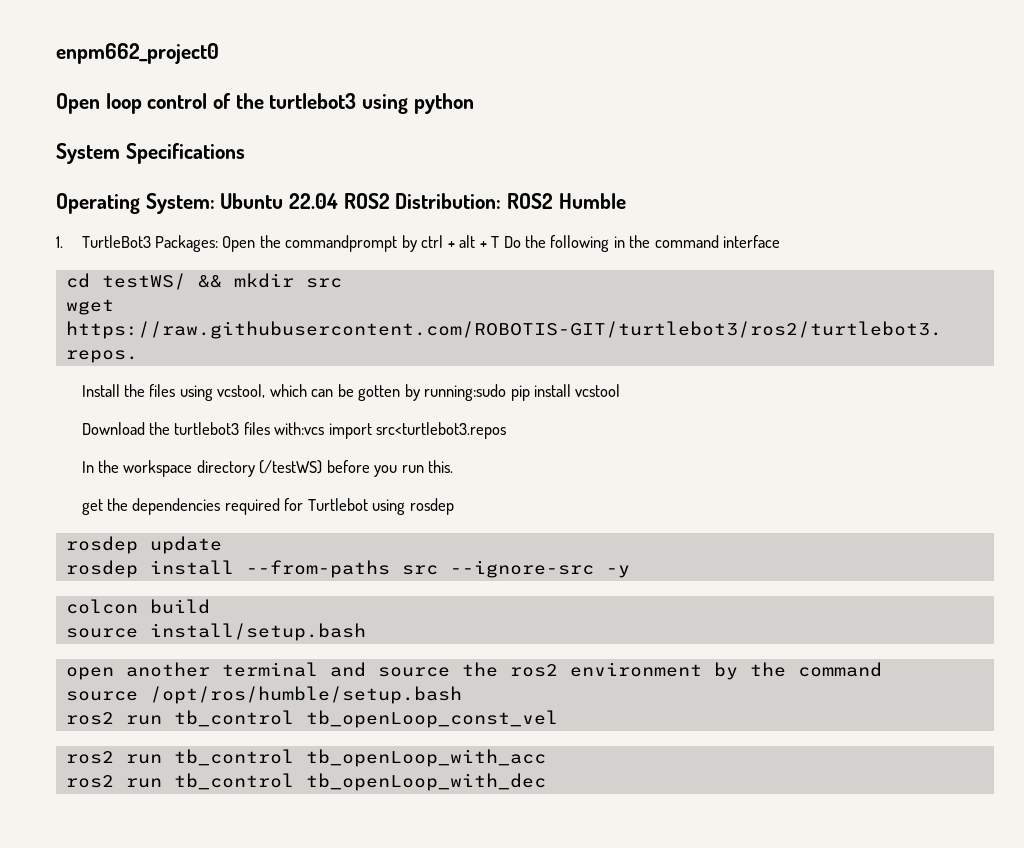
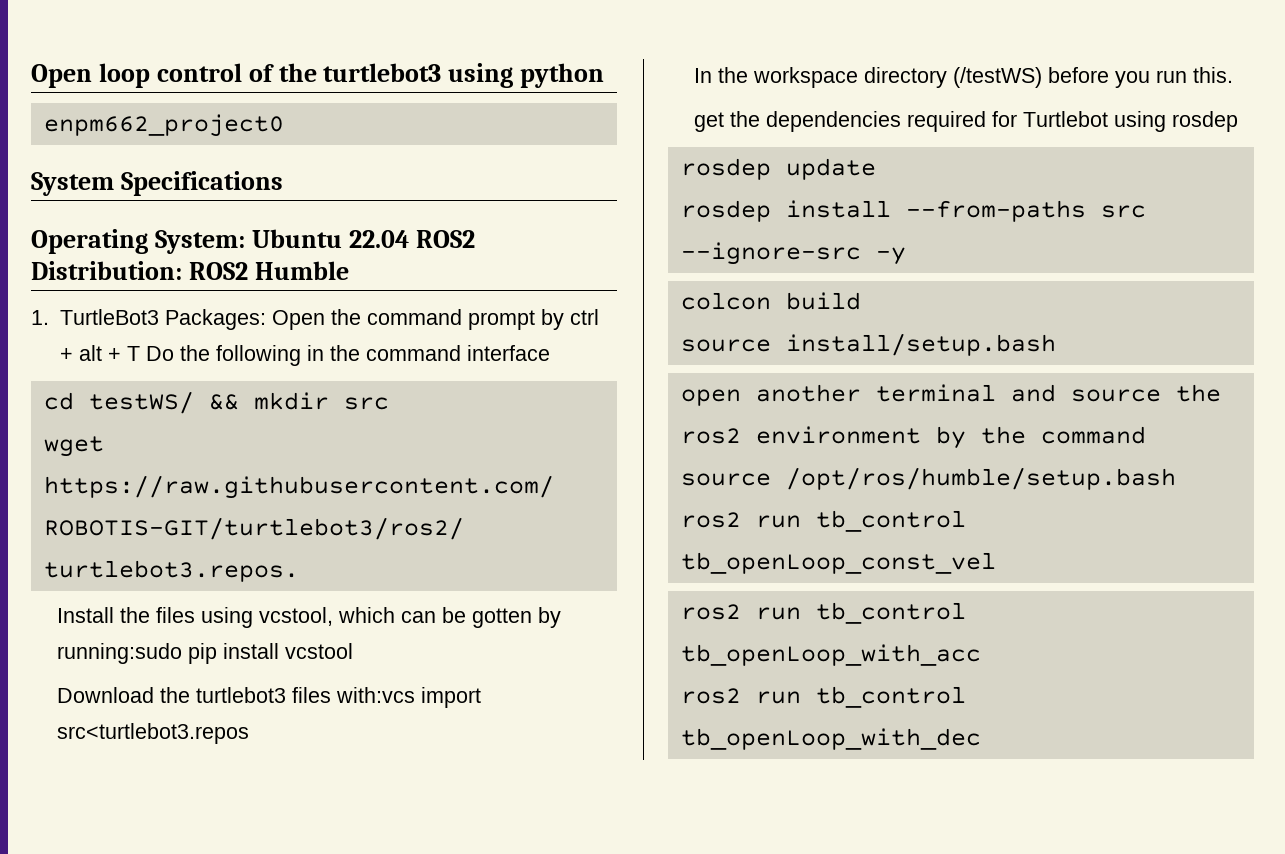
- enpm662_project0
+ enpm662_project0
- 1. TurtleBot3 Packages: Open the commandprompt by ctrl + alt + T Do the following in the command interface
+ 1. TurtleBot3 Packages: Open the command prompt by ctrl + alt + T Do the following in the command interface

